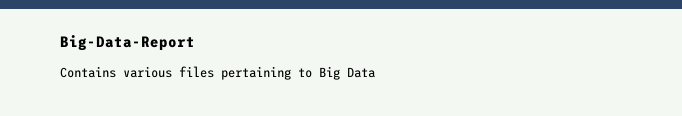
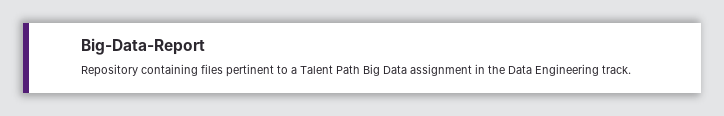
- Contains various files pertaining to Big Data
+ Repository containing files pertinent to a Talent Path Big Data assignment in the Data Engineering track.

